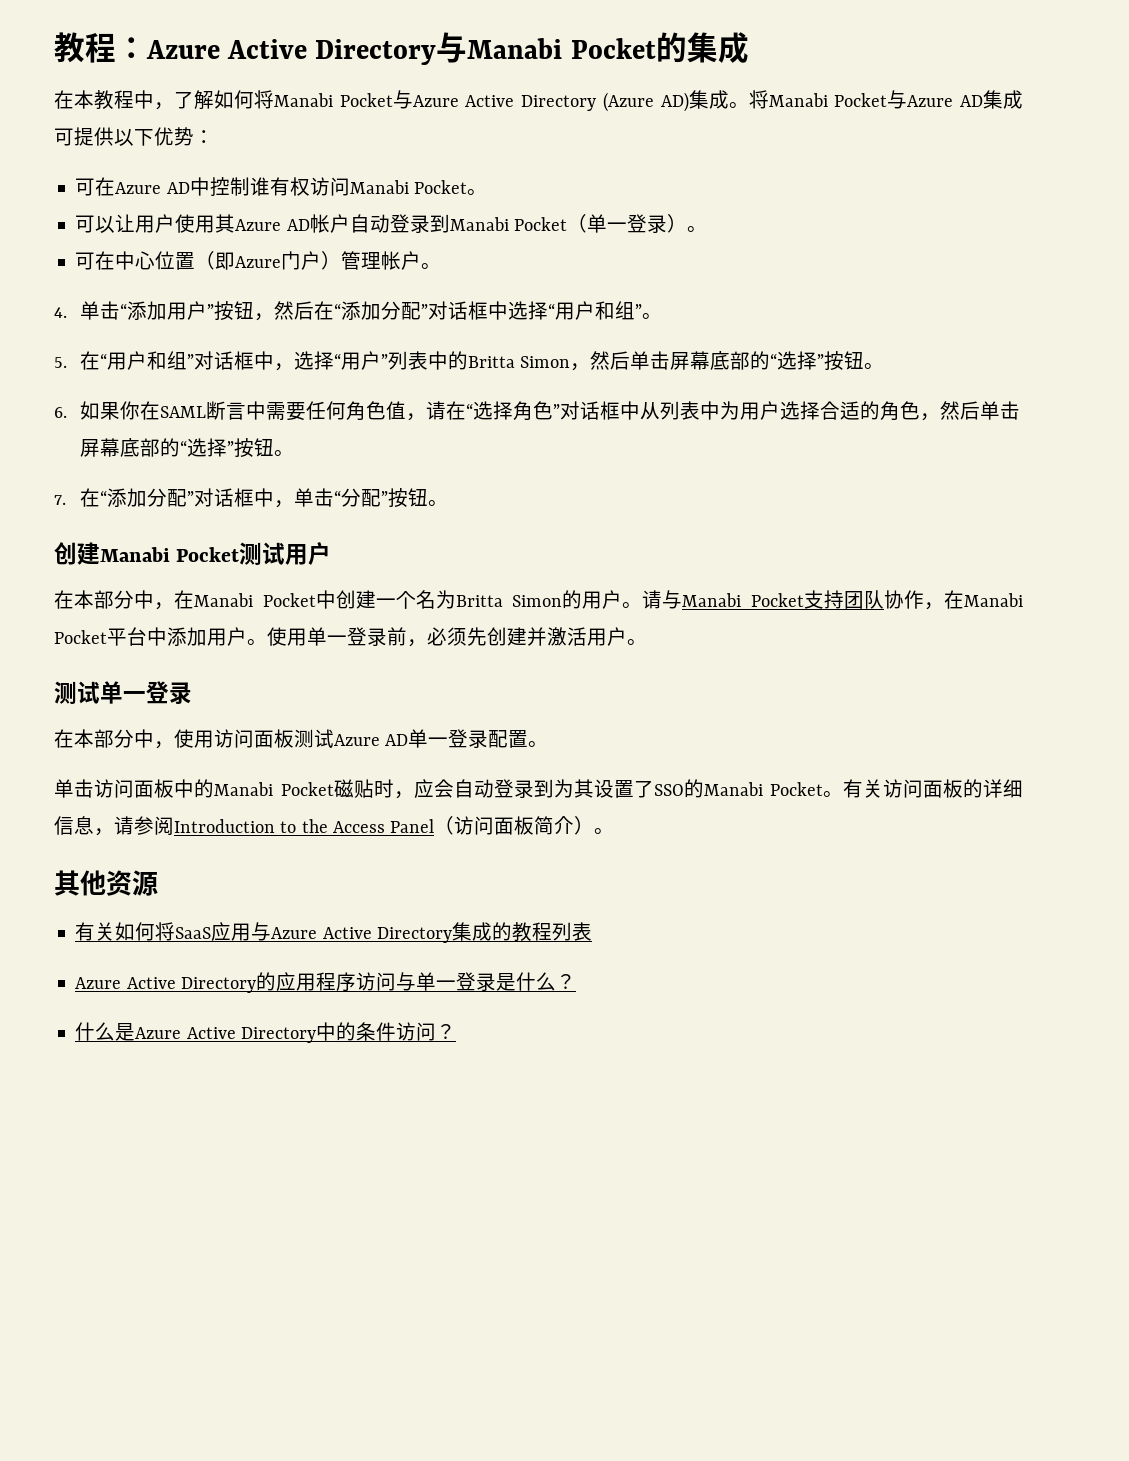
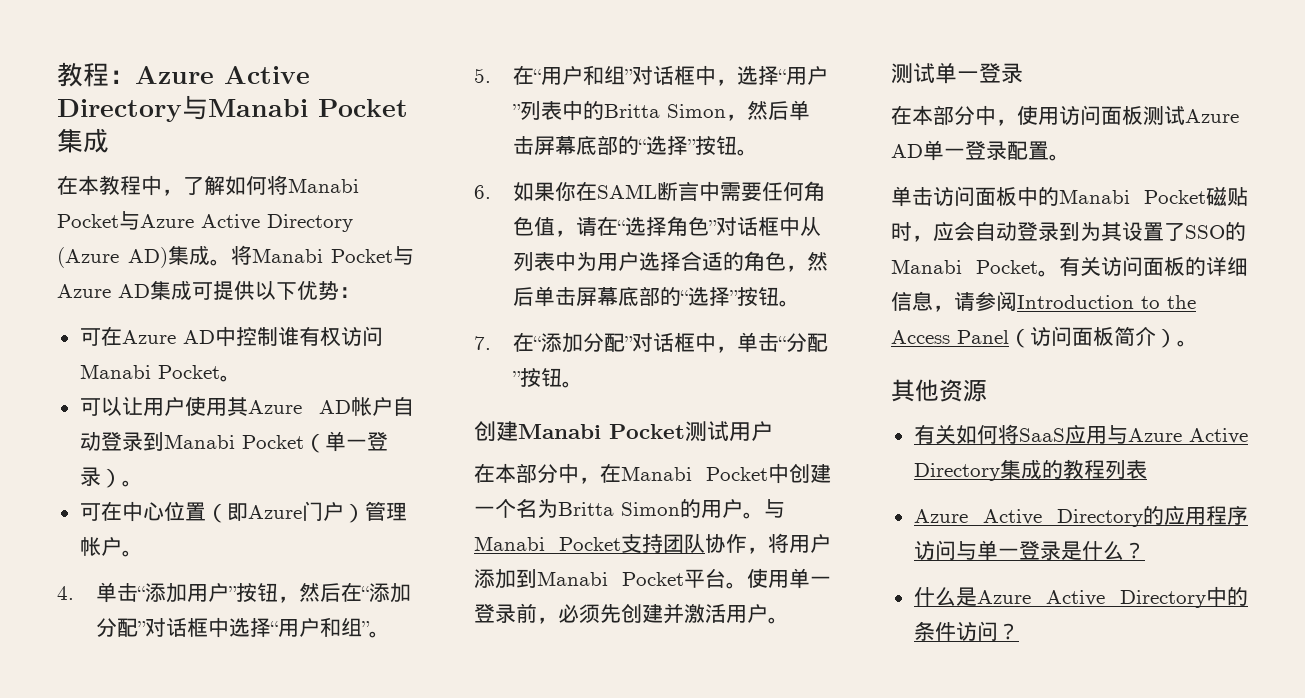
- 教程：Azure Active Directory与Manabi Pocket的集成
+ 教程：Azure Active Directory与Manabi Pocket集成
- 请与Manabi Pocket支持团队协作，在Manabi Pocket平台中添加用户。
+ 与Manabi Pocket支持团队协作，将用户添加到Manabi Pocket平台。

